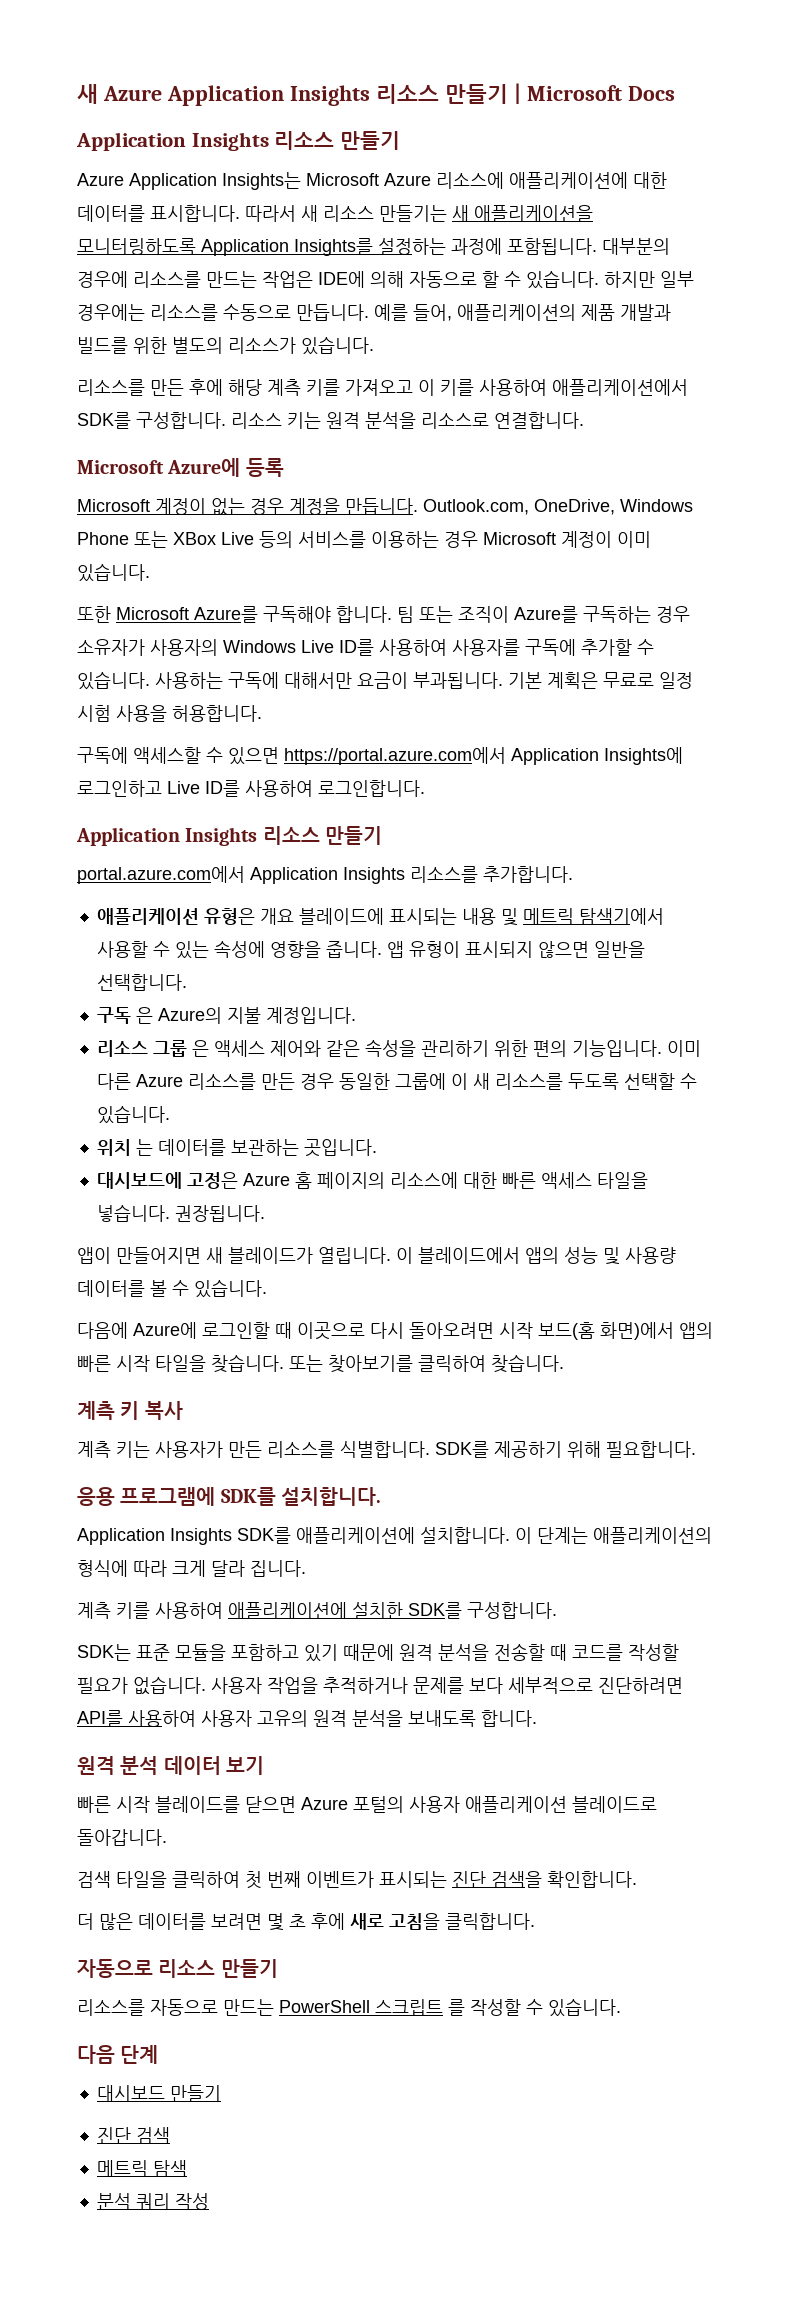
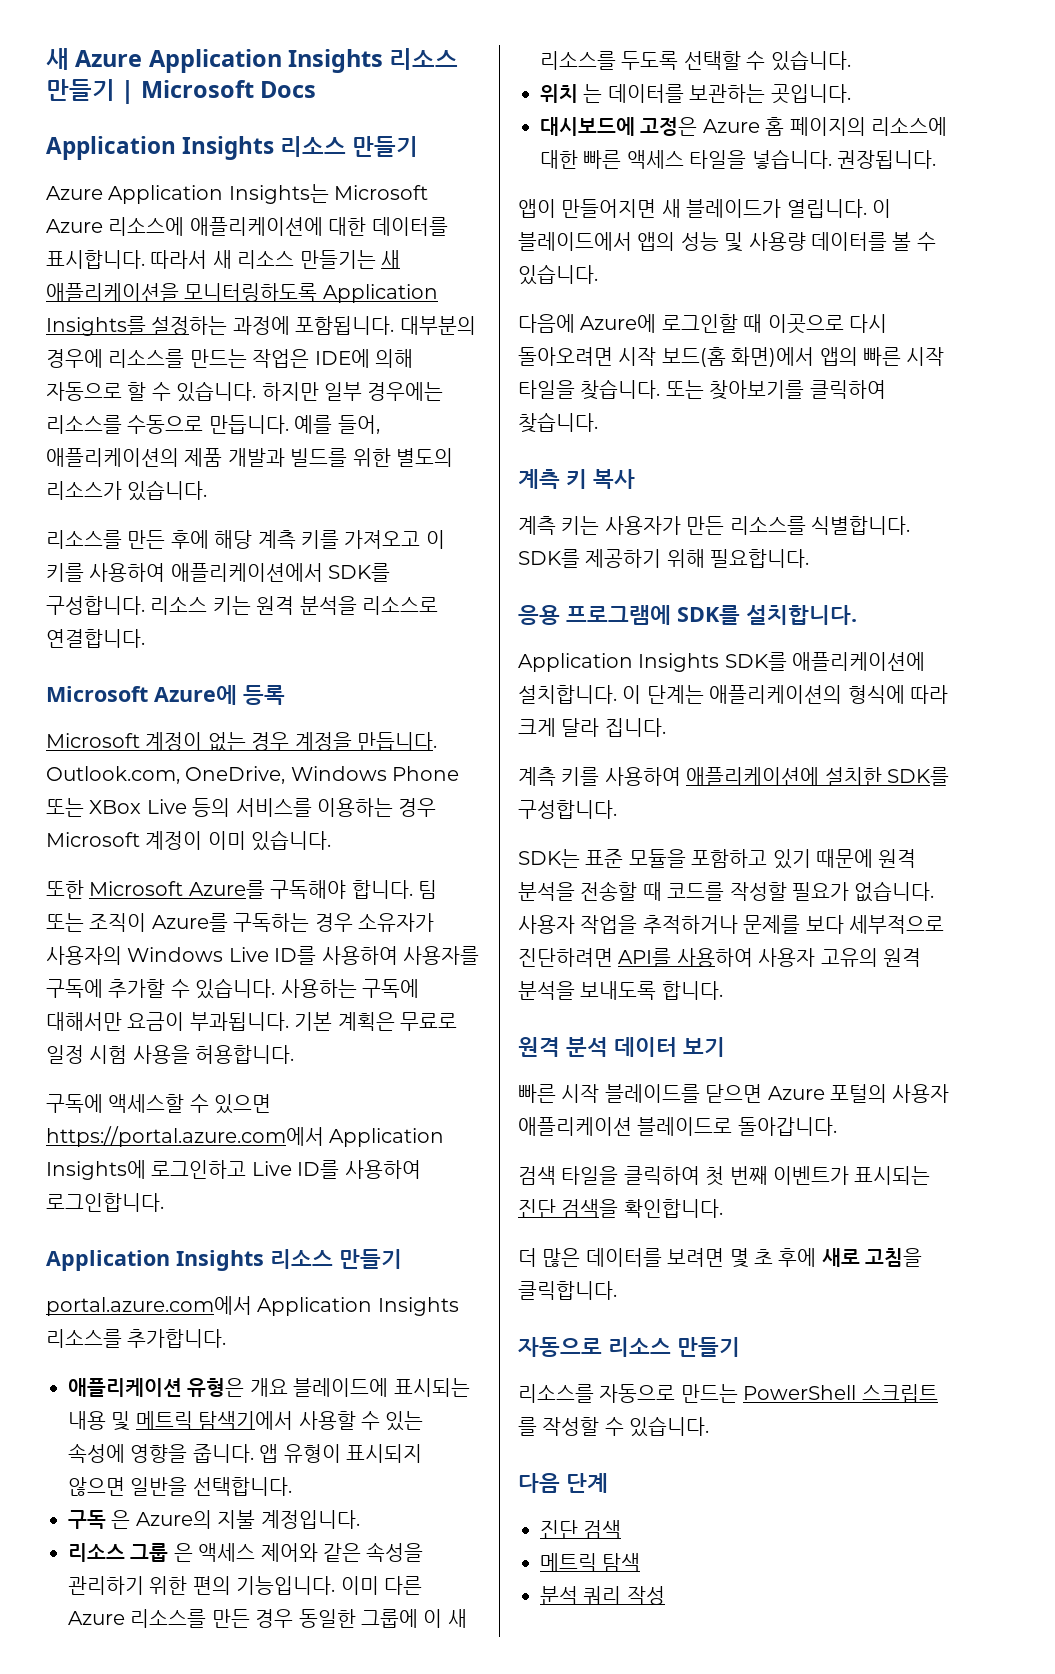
- 대시보드 만들기

